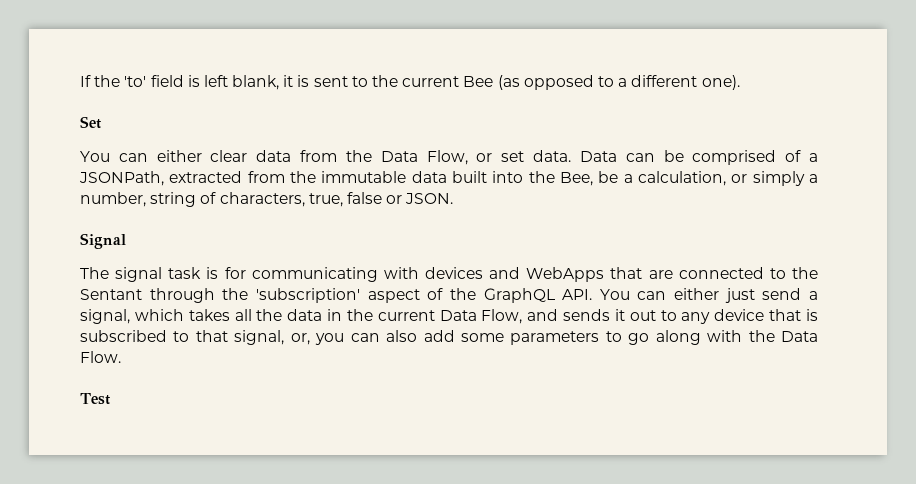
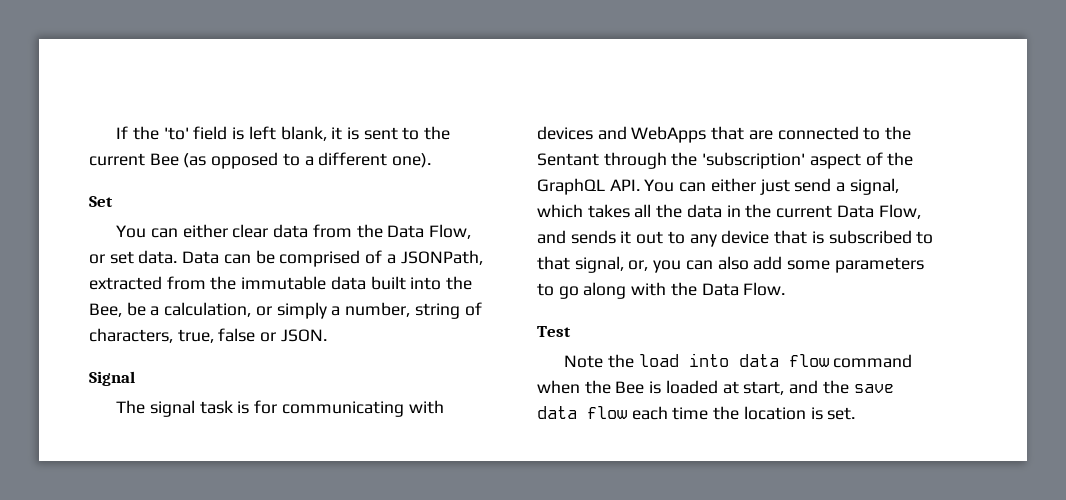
+ Note the load into data flow command when the Bee is loaded at start, and the save data flow each time the location is set.

